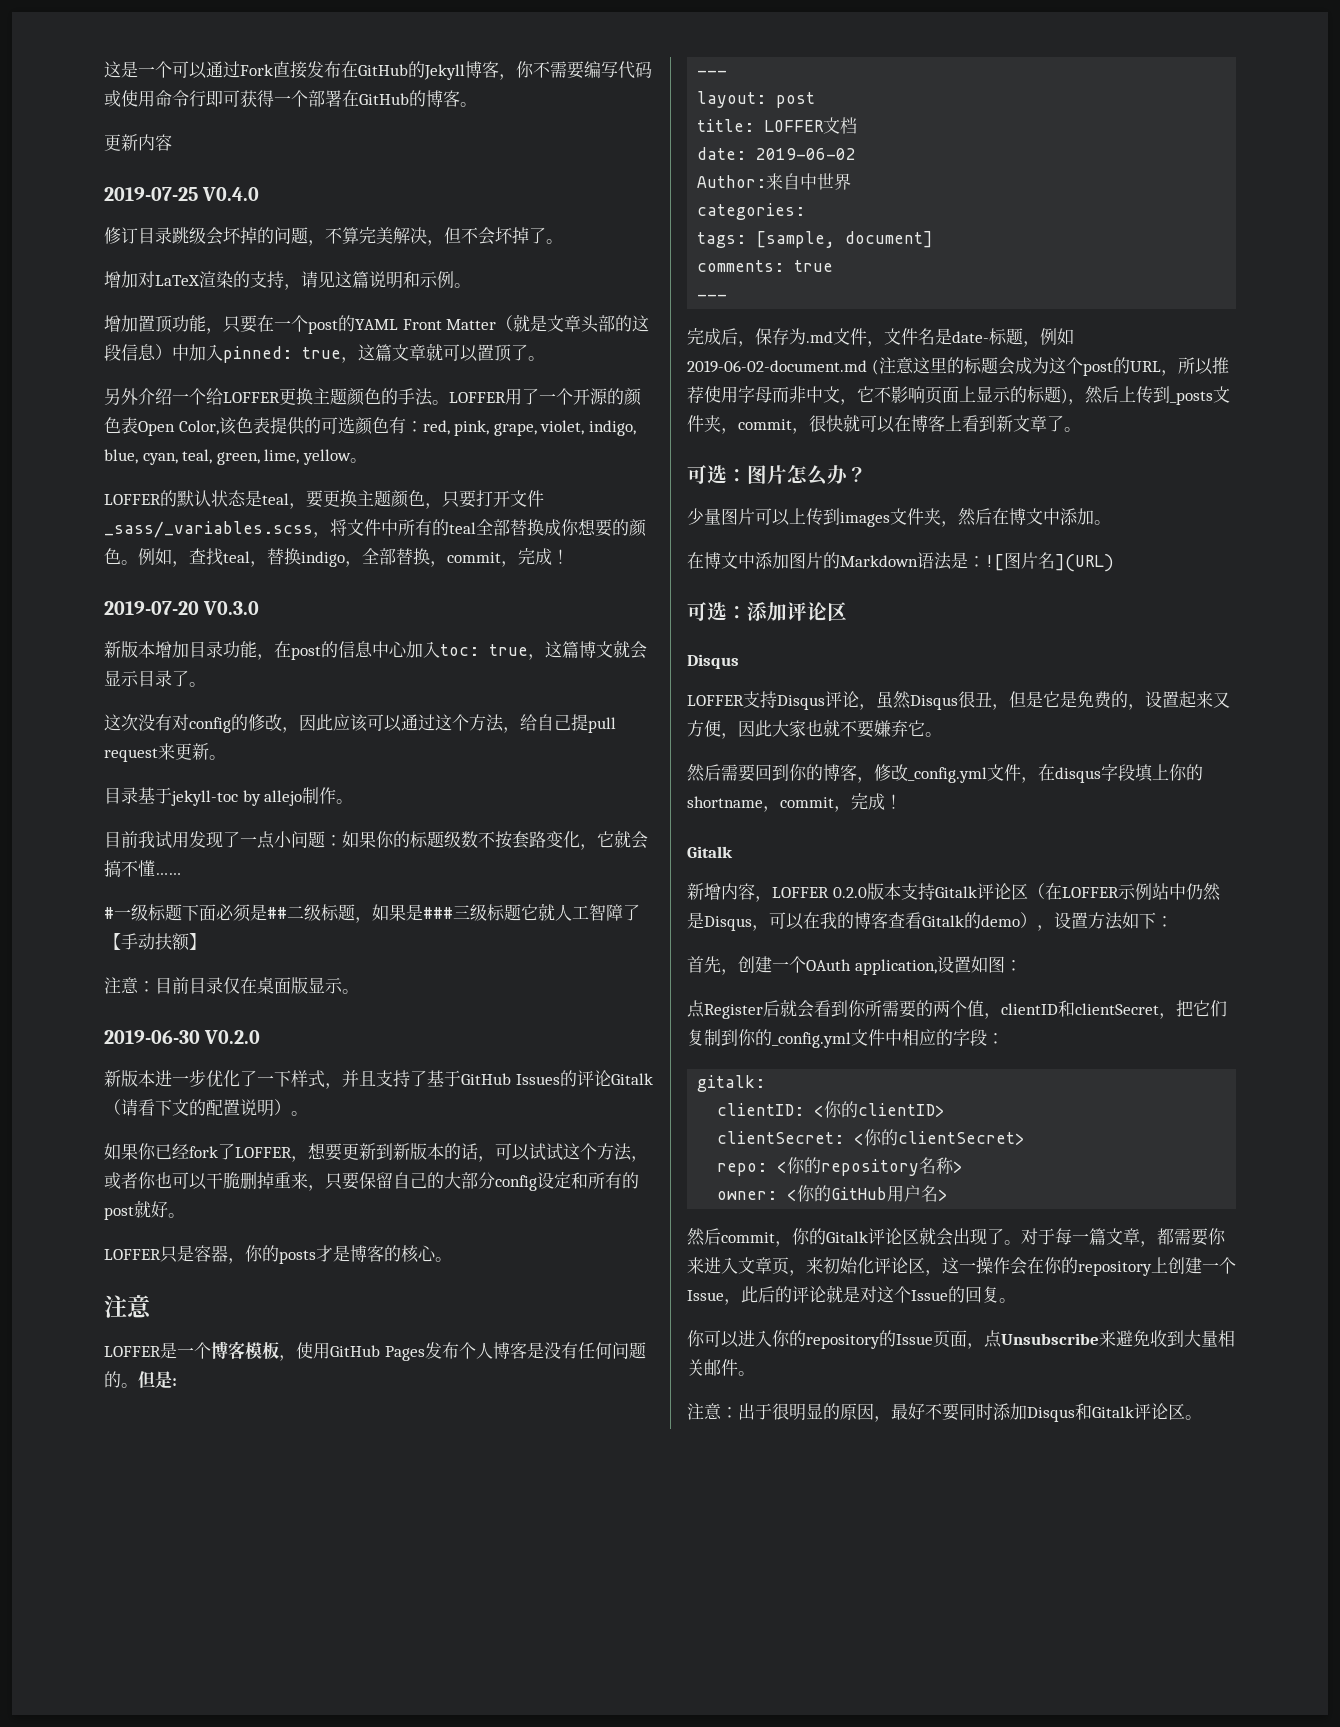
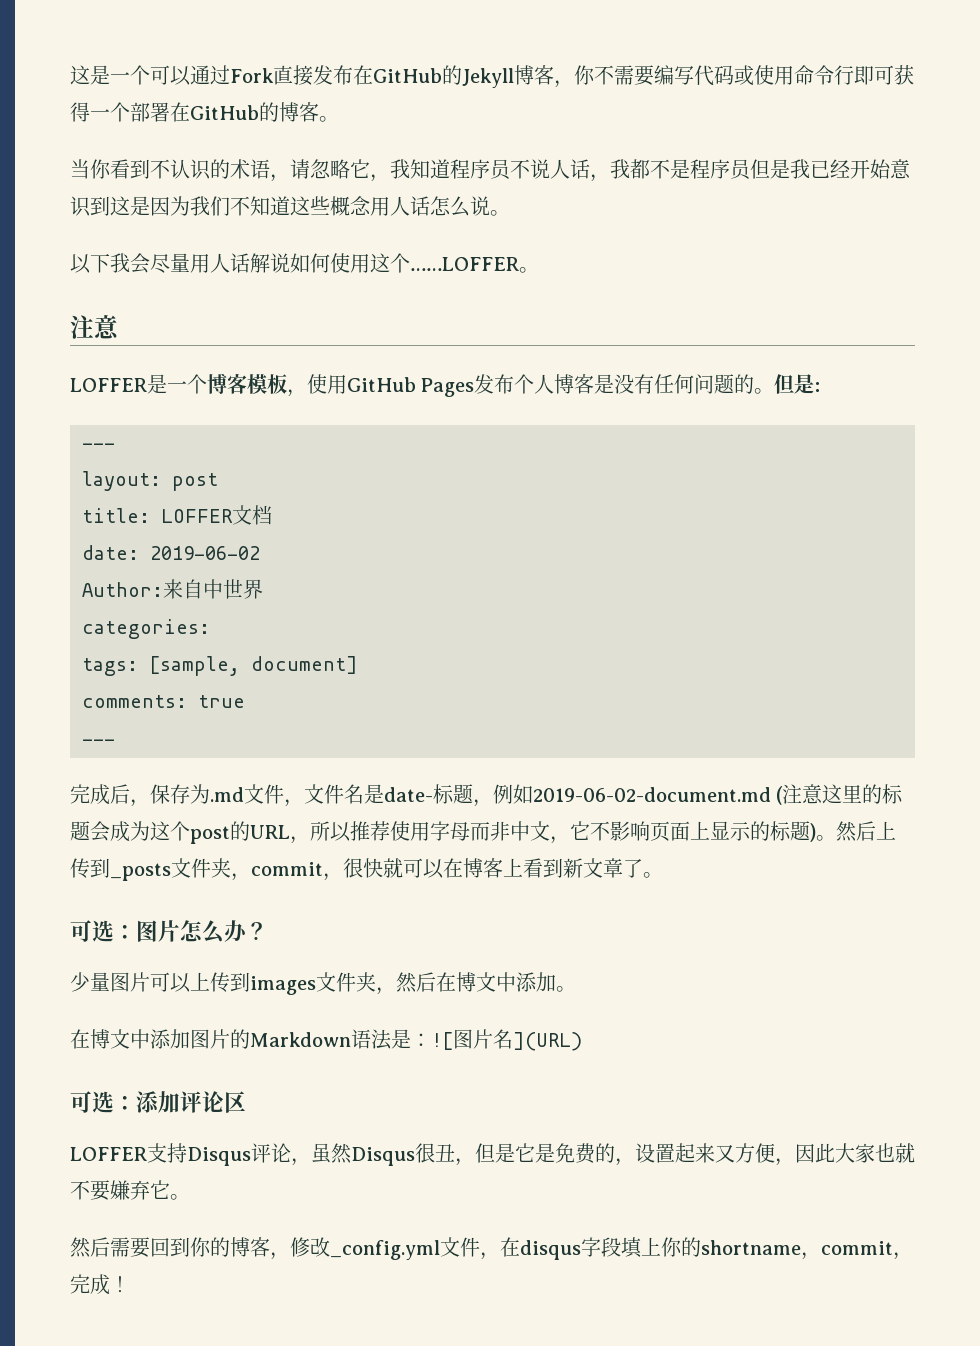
- 更新内容
- 2019-07-25 V0.4.0
- 修订目录跳级会坏掉的问题，不算完美解决，但不会坏掉了。
- 增加对LaTeX渲染的支持，请见这篇说明和示例。
- 增加置顶功能，只要在一个post的YAML Front Matter（就是文章头部的这段信息）中加入pinned: true，这篇文章就可以置顶了。
- 另外介绍一个给LOFFER更换主题颜色的手法。LOFFER用了一个开源的颜色表Open Color,该色表提供的可选颜色有：red, pink, grape, violet, indigo, blue, cyan, teal, green, lime, yellow。
- LOFFER的默认状态是teal，要更换主题颜色，只要打开文件_sass/_variables.scss，将文件中所有的teal全部替换成你想要的颜色。例如，查找teal，替换indigo，全部替换，commit，完成！
- 2019-07-20 V0.3.0
- 新版本增加目录功能，在post的信息中心加入toc: true，这篇博文就会显示目录了。
- 这次没有对config的修改，因此应该可以通过这个方法，给自己提pull request来更新。
- 目录基于jekyll-toc by allejo制作。
- 目前我试用发现了一点小问题：如果你的标题级数不按套路变化，它就会搞不懂……
- #一级标题下面必须是##二级标题，如果是###三级标题它就人工智障了【手动扶额】
- 注意：目前目录仅在桌面版显示。
- 2019-06-30 V0.2.0
- 新版本进一步优化了一下样式，并且支持了基于GitHub Issues的评论Gitalk（请看下文的配置说明）。
- 如果你已经fork了LOFFER，想要更新到新版本的话，可以试试这个方法，或者你也可以干脆删掉重来，只要保留自己的大部分config设定和所有的post就好。
- LOFFER只是容器，你的posts才是博客的核心。
+ 当你看到不认识的术语，请忽略它，我知道程序员不说人话，我都不是程序员但是我已经开始意识到这是因为我们不知道这些概念用人话怎么说。
+ 以下我会尽量用人话解说如何使用这个……LOFFER。
- 完成后，保存为.md文件，文件名是date-标题，例如2019-06-02-document.md (注意这里的标题会成为这个post的URL，所以推荐使用字母而非中文，它不影响页面上显示的标题)，然后上传到_posts文件夹，commit，很快就可以在博客上看到新文章了。
+ 完成后，保存为.md文件，文件名是date-标题，例如2019-06-02-document.md (注意这里的标题会成为这个post的URL，所以推荐使用字母而非中文，它不影响页面上显示的标题)。然后上传到_posts文件夹，commit，很快就可以在博客上看到新文章了。
  可选：添加评论区
- Disqus
  然后需要回到你的博客，修改_config.yml文件，在disqus字段填上你的shortname，commit，完成！
- Gitalk
- 新增内容，LOFFER 0.2.0版本支持Gitalk评论区（在LOFFER示例站中仍然是Disqus，可以在我的博客查看Gitalk的demo），设置方法如下：
- 首先，创建一个OAuth application,设置如图：
- 点Register后就会看到你所需要的两个值，clientID和clientSecret，把它们复制到你的_config.yml文件中相应的字段：
- gitalk:
- clientID: <你的clientID>
- clientSecret: <你的clientSecret>
- repo: <你的repository名称>
- owner: <你的GitHub用户名>
- 然后commit，你的Gitalk评论区就会出现了。对于每一篇文章，都需要你来进入文章页，来初始化评论区，这一操作会在你的repository上创建一个Issue，此后的评论就是对这个Issue的回复。
- 你可以进入你的repository的Issue页面，点Unsubscribe来避免收到大量相关邮件。
- 注意：出于很明显的原因，最好不要同时添加Disqus和Gitalk评论区。

